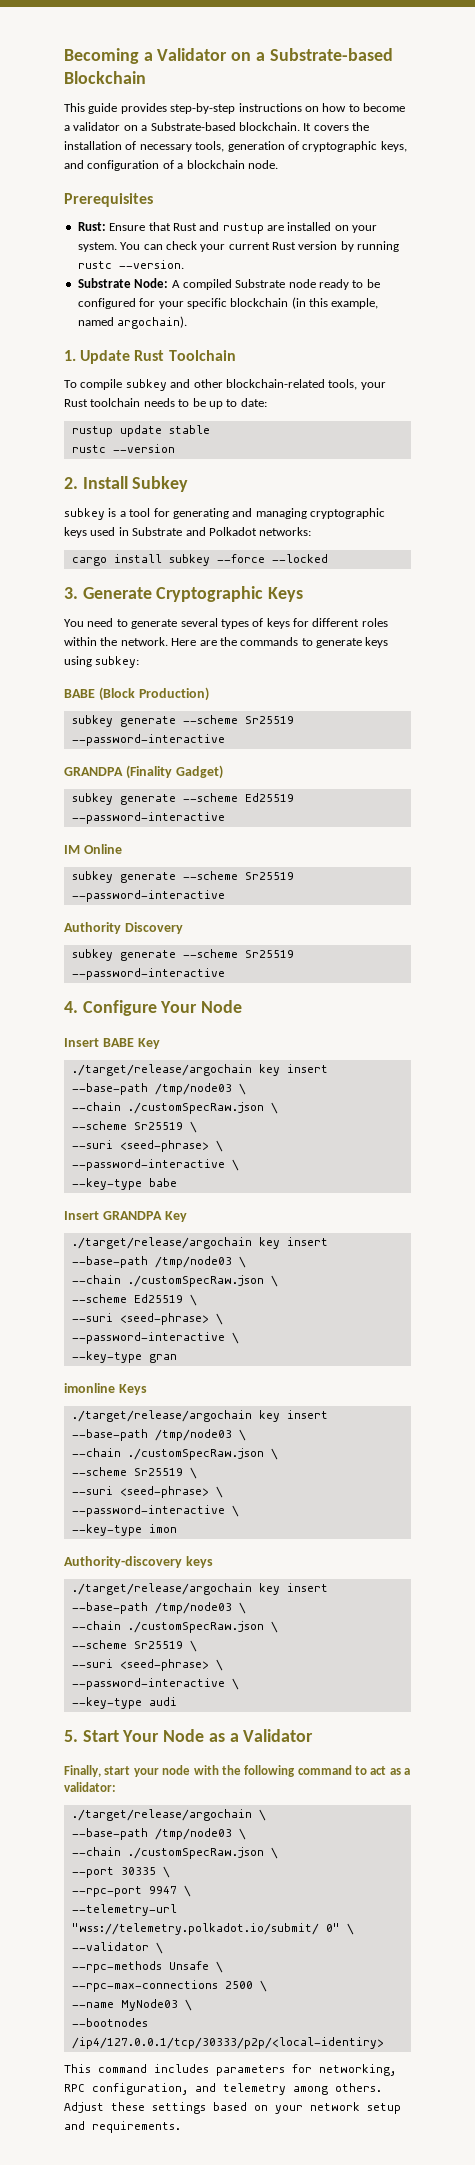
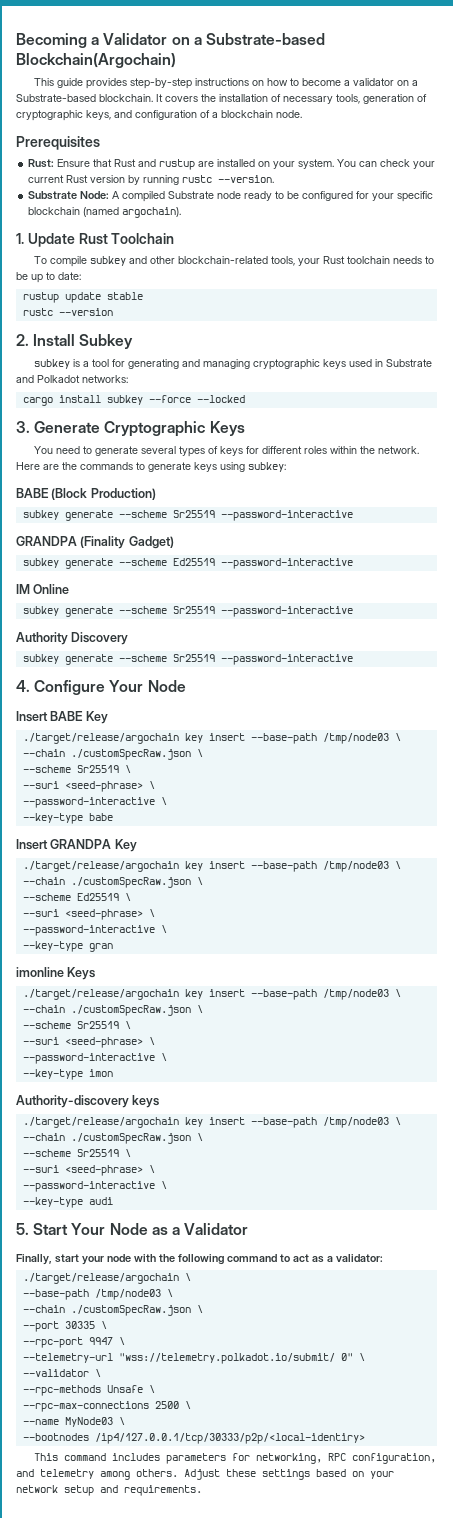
- Becoming a Validator on a Substrate-based Blockchain
+ Becoming a Validator on a Substrate-based Blockchain(Argochain)
- Substrate Node: A compiled Substrate node ready to be configured for your specific blockchain (in this example, named argochain).
+ Substrate Node: A compiled Substrate node ready to be configured for your specific blockchain (named argochain).

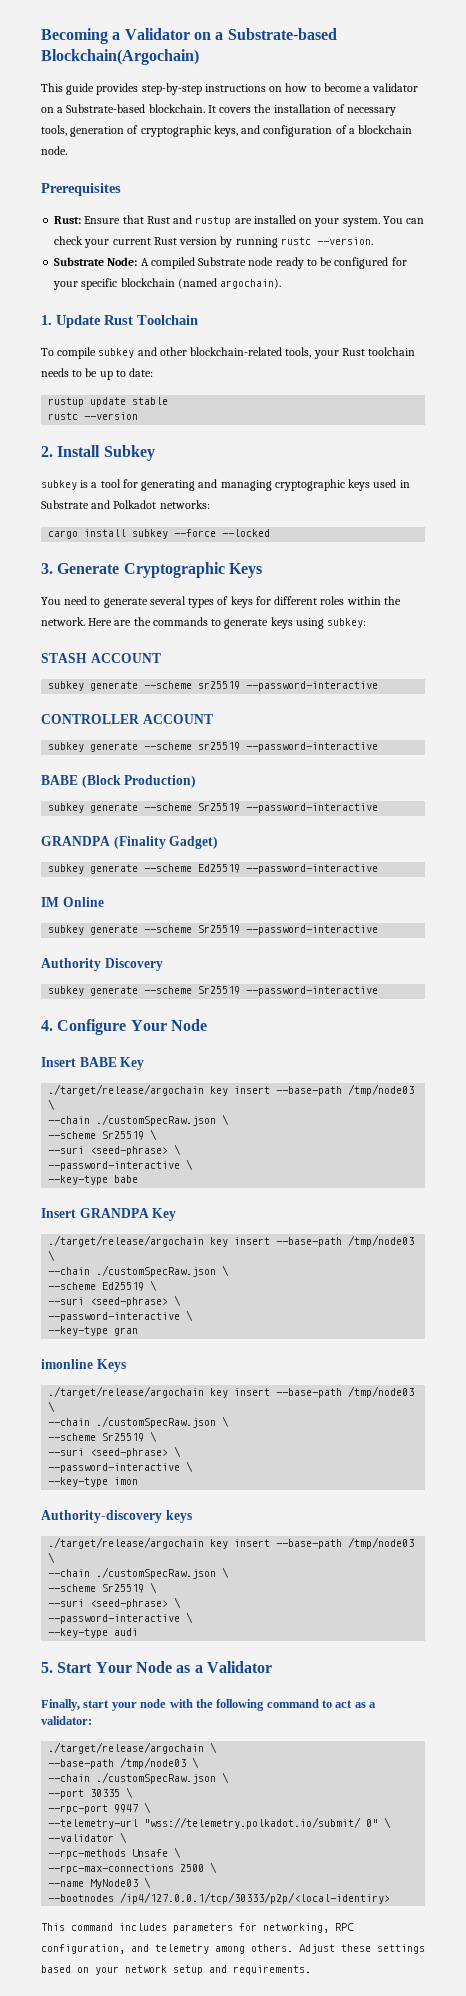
+ STASH ACCOUNT
+ subkey generate --scheme sr25519 --password-interactive
+ CONTROLLER ACCOUNT
+ subkey generate --scheme sr25519 --password-interactive

